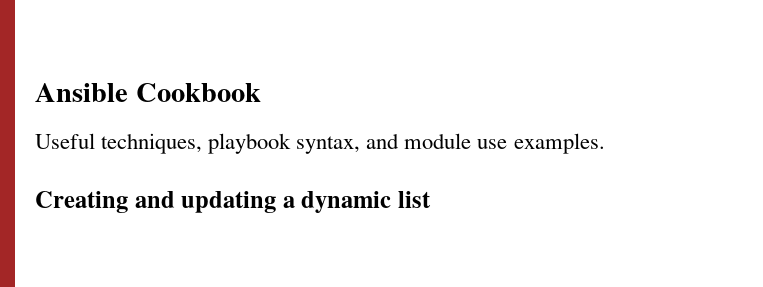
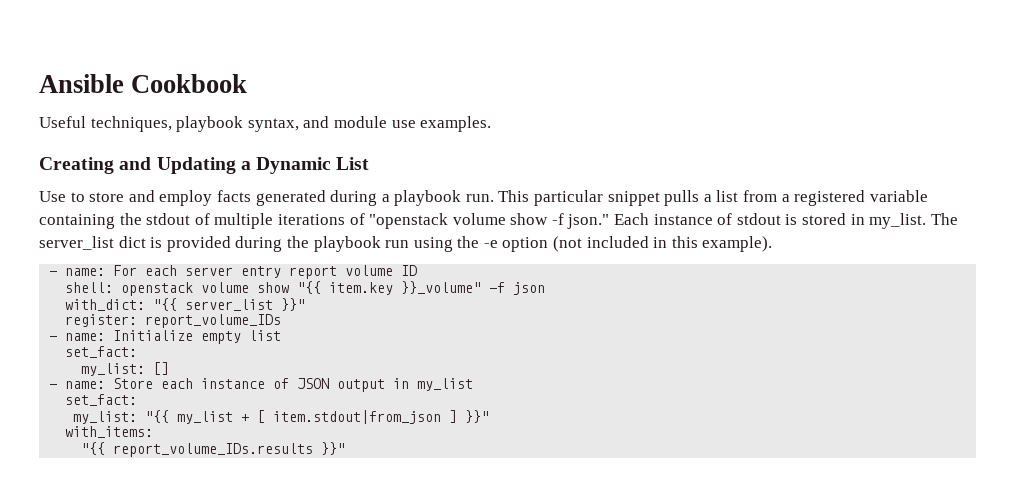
- Creating and updating a dynamic list
+ Creating and Updating a Dynamic List
+ Use to store and employ facts generated during a playbook run. This particular snippet pulls a list from a registered variable containing the stdout of multiple iterations of "openstack volume show -f json." Each instance of stdout is stored in my_list. The server_list dict is provided during the playbook run using the -e option (not included in this example).
+ - name: For each server entry report volume ID
+ shell: openstack volume show "{{ item.key }}_volume" -f json
+ with_dict: "{{ server_list }}"
+ register: report_volume_IDs
+ - name: Initialize empty list
+ set_fact:
+ my_list: []
+ - name: Store each instance of JSON output in my_list
+ set_fact:
+ my_list: "{{ my_list + [ item.stdout|from_json ] }}"
+ with_items:
+ "{{ report_volume_IDs.results }}"

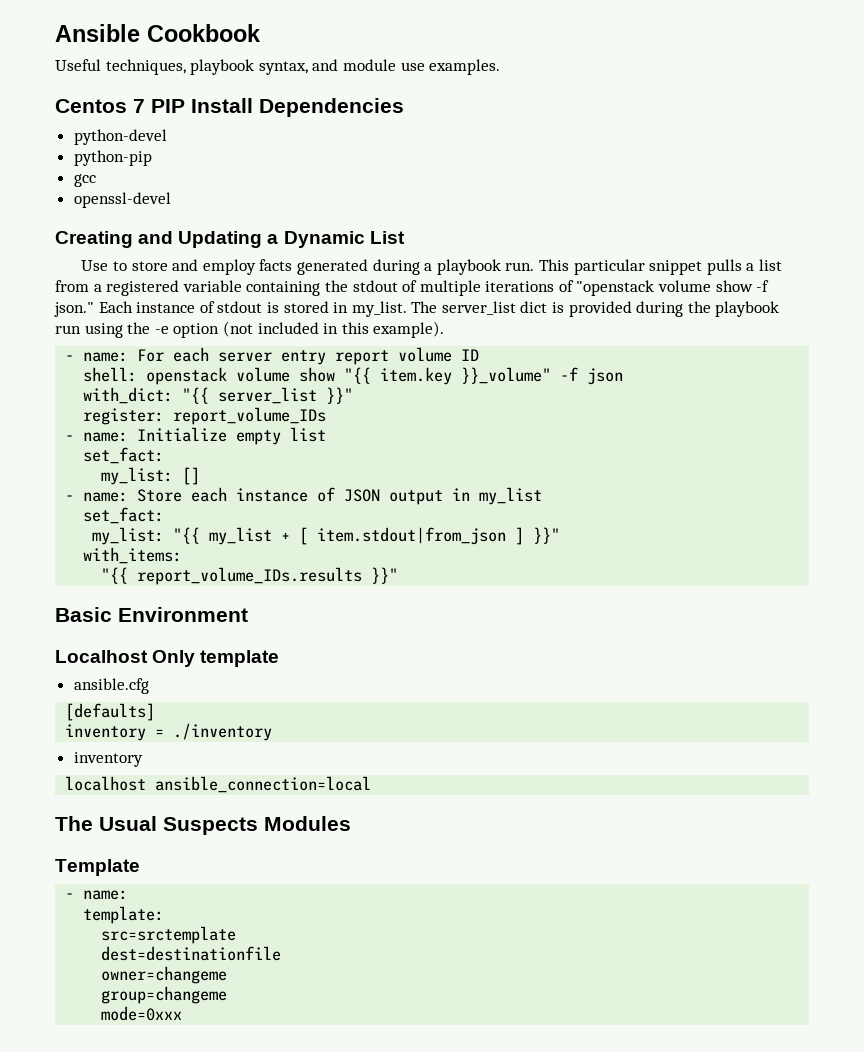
+ Centos 7 PIP Install Dependencies
+ python-devel
+ python-pip
+ gcc
+ openssl-devel
+ Basic Environment
+ Localhost Only template
+ ansible.cfg
+ [defaults]
+ inventory = ./inventory
+ inventory
+ localhost ansible_connection=local
+ The Usual Suspects Modules
+ Template
+ - name:
+ template:
+ src=srctemplate
+ dest=destinationfile
+ owner=changeme
+ group=changeme
+ mode=0xxx

